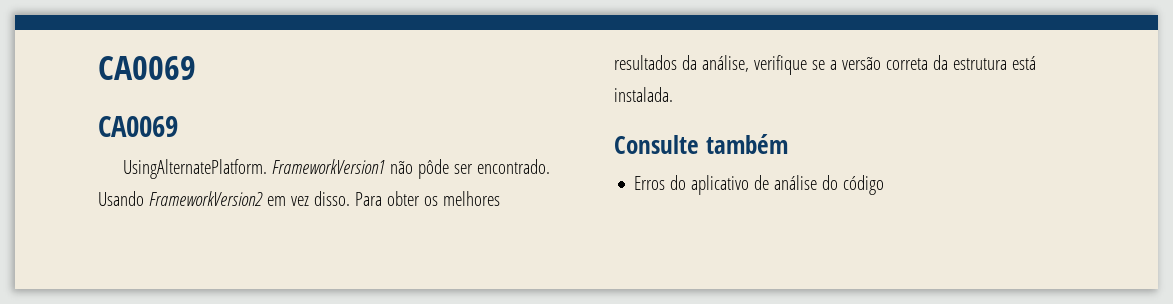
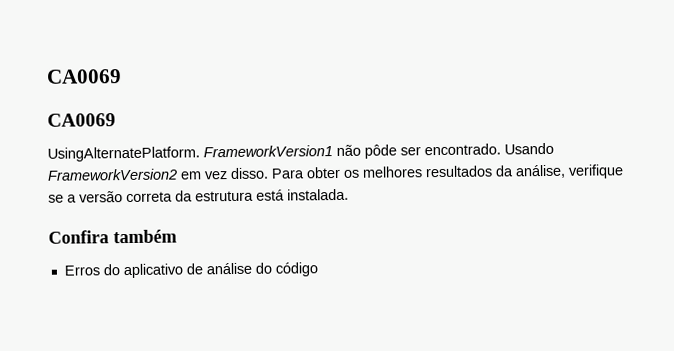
- Consulte também
+ Confira também

